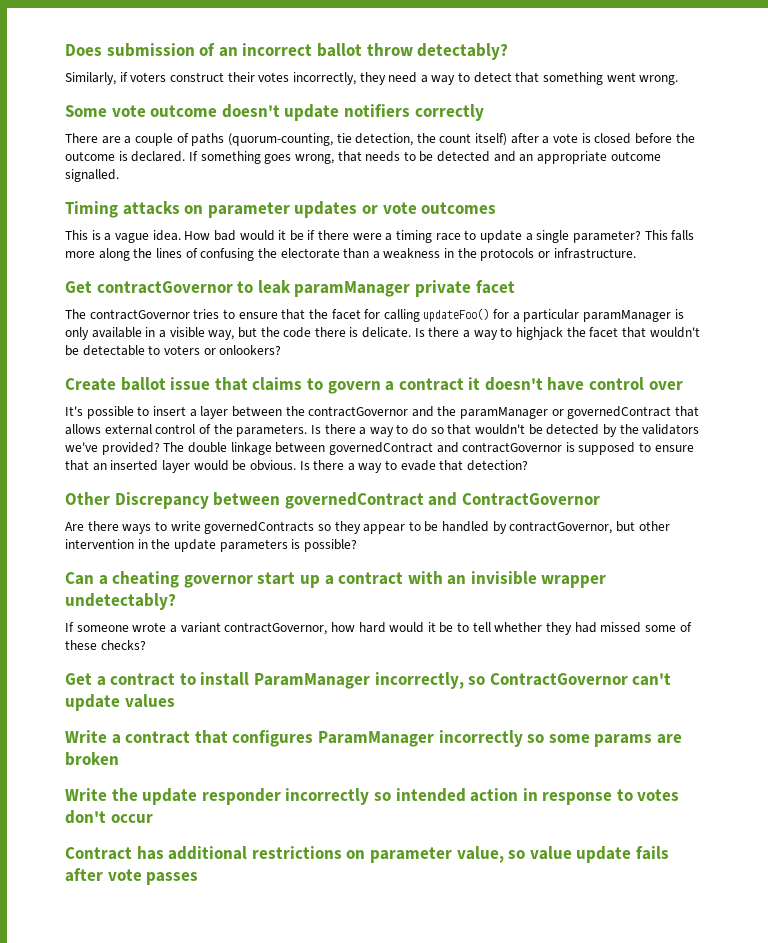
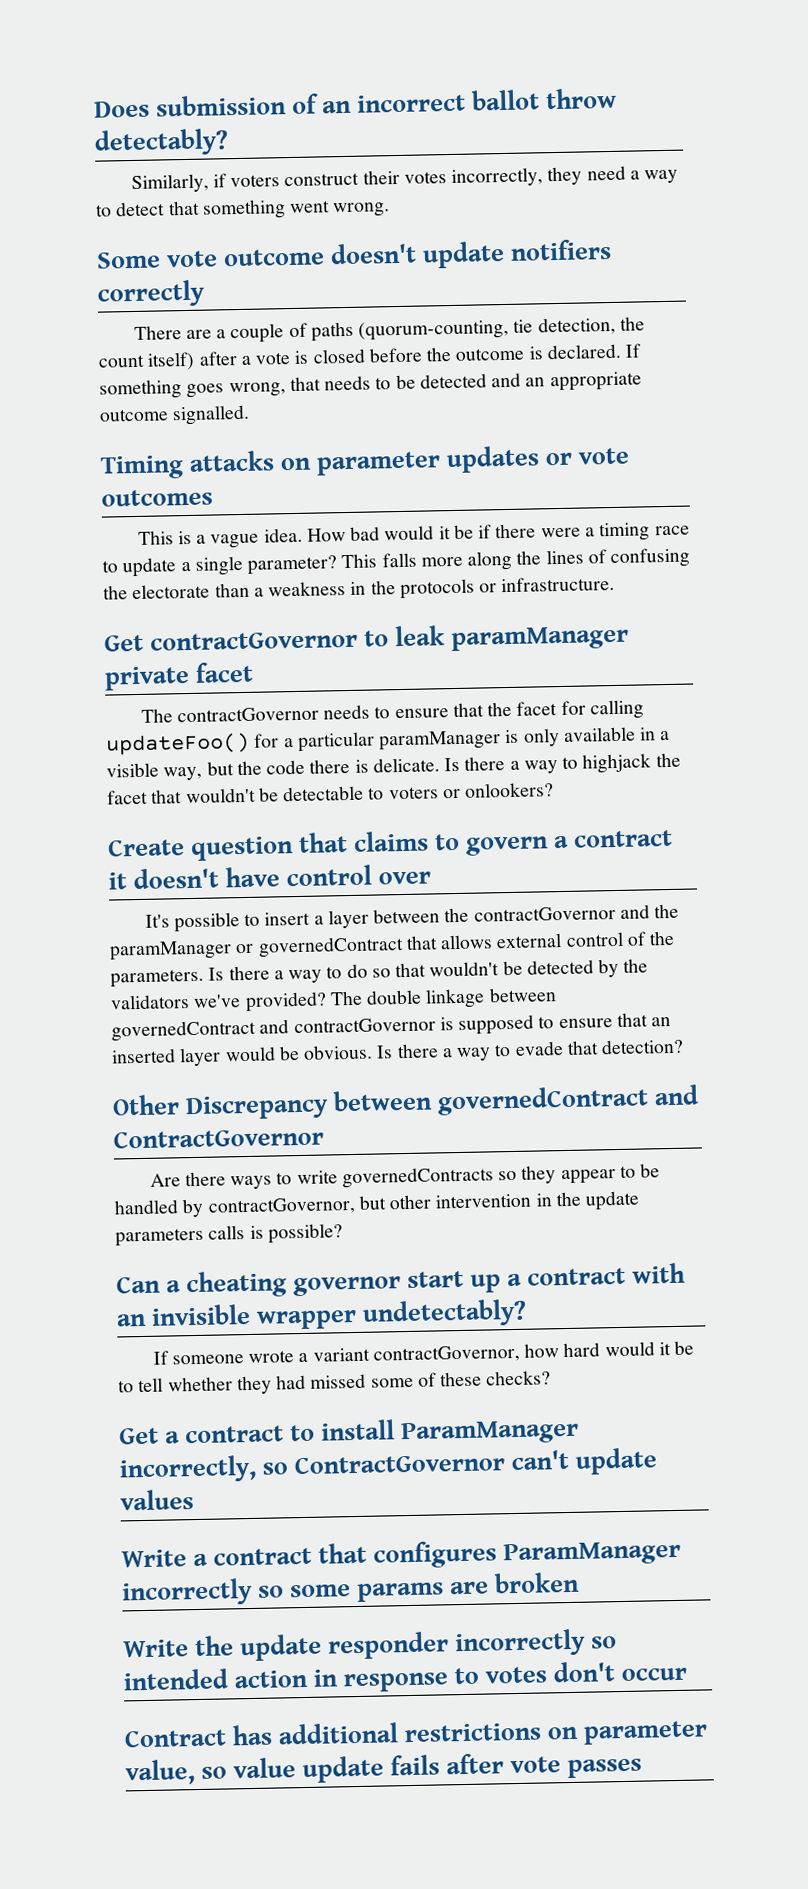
- The contractGovernor tries to ensure that the facet for calling updateFoo() for a particular paramManager is only available in a visible way, but the code there is delicate.
+ The contractGovernor needs to ensure that the facet for calling updateFoo() for a particular paramManager is only available in a visible way, but the code there is delicate.
- Create ballot issue that claims to govern a contract it doesn't have control over
+ Create question that claims to govern a contract it doesn't have control over
- Are there ways to write governedContracts so they appear to be handled by contractGovernor, but other intervention in the update parameters is possible?
+ Are there ways to write governedContracts so they appear to be handled by contractGovernor, but other intervention in the update parameters calls is possible?

